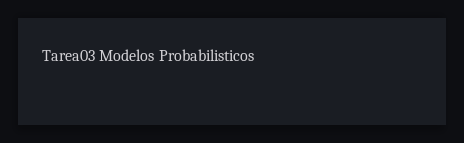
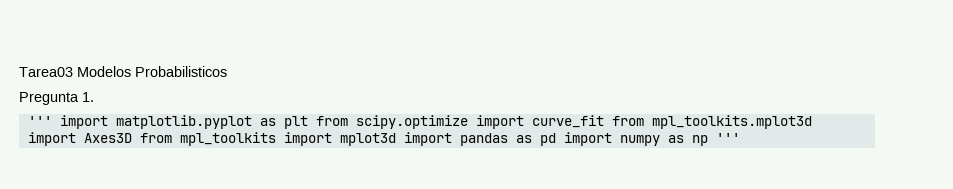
+ Pregunta 1.
+ ''' import matplotlib.pyplot as plt from scipy.optimize import curve_fit from mpl_toolkits.mplot3d import Axes3D from mpl_toolkits import mplot3d import pandas as pd import numpy as np '''

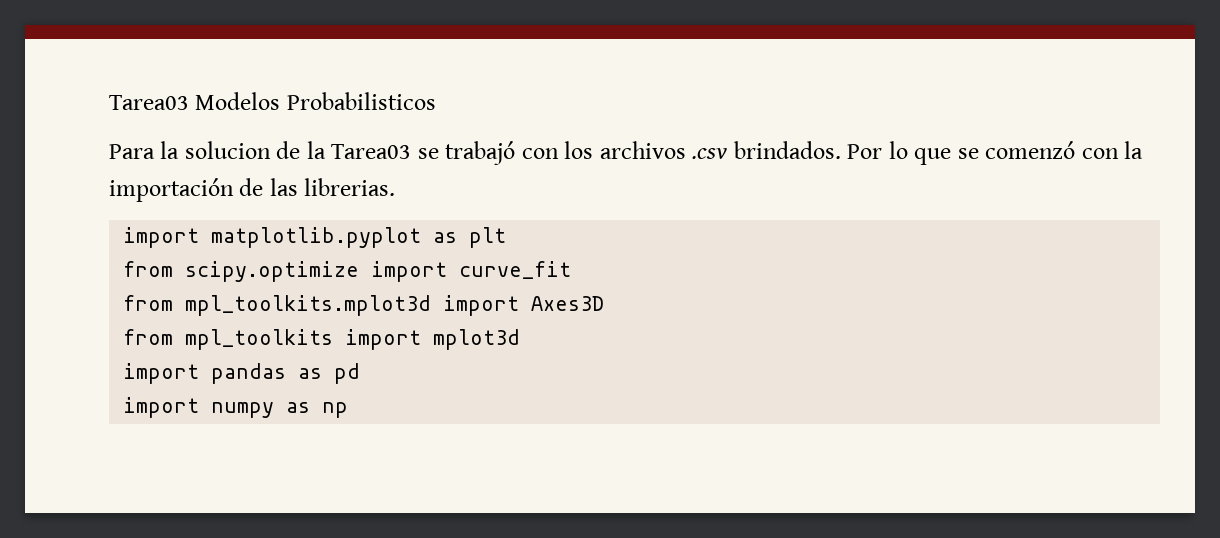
- Pregunta 1.
- ''' import matplotlib.pyplot as plt from scipy.optimize import curve_fit from mpl_toolkits.mplot3d import Axes3D from mpl_toolkits import mplot3d import pandas as pd import numpy as np '''
+ Para la solucion de la Tarea03 se trabajó con los archivos .csv brindados. Por lo que se comenzó con la importación de las librerias.
+ import matplotlib.pyplot as plt
+ from scipy.optimize import curve_fit
+ from mpl_toolkits.mplot3d import Axes3D
+ from mpl_toolkits import mplot3d
+ import pandas as pd
+ import numpy as np

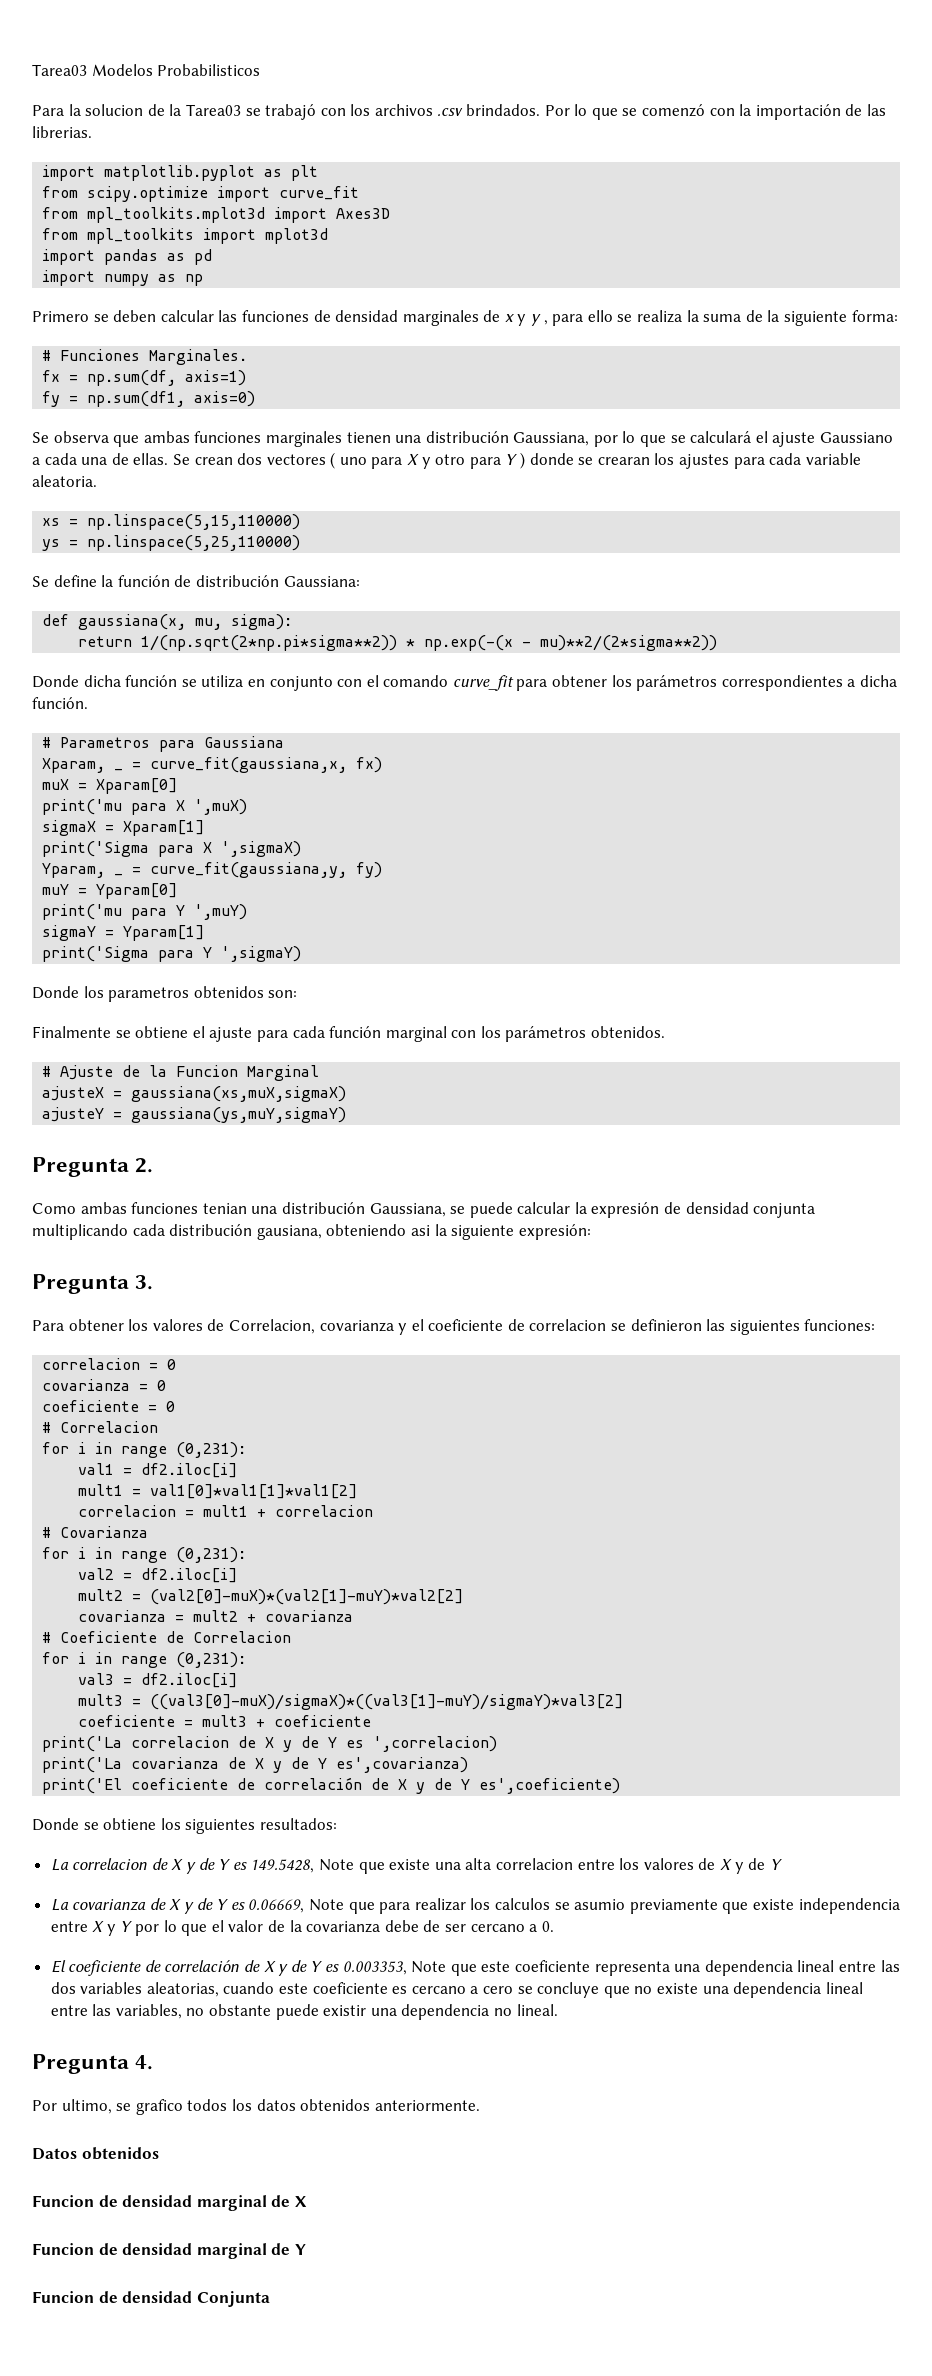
+ Primero se deben calcular las funciones de densidad marginales de x y y , para ello se realiza la suma de la siguiente forma:
+ # Funciones Marginales.
+ fx = np.sum(df, axis=1)
+ fy = np.sum(df1, axis=0)
+ Se observa que ambas funciones marginales tienen una distribución Gaussiana, por lo que se calculará el ajuste Gaussiano a cada una de ellas. Se crean dos vectores ( uno para X y otro para Y ) donde se crearan los ajustes para cada variable aleatoria.
+ xs = np.linspace(5,15,110000)
+ ys = np.linspace(5,25,110000)
+ Se define la función de distribución Gaussiana:
+ def gaussiana(x, mu, sigma):
+ return 1/(np.sqrt(2*np.pi*sigma**2)) * np.exp(-(x - mu)**2/(2*sigma**2))
+ Donde dicha función se utiliza en conjunto con el comando curve_fit para obtener los parámetros correspondientes a dicha función.
+ # Parametros para Gaussiana
+ Xparam, _ = curve_fit(gaussiana,x, fx)
+ muX = Xparam[0]
+ print('mu para X ',muX)
+ sigmaX = Xparam[1]
+ print('Sigma para X ',sigmaX)
+ Yparam, _ = curve_fit(gaussiana,y, fy)
+ muY = Yparam[0]
+ print('mu para Y ',muY)
+ sigmaY = Yparam[1]
+ print('Sigma para Y ',sigmaY)
+ Donde los parametros obtenidos son:
+ Finalmente se obtiene el ajuste para cada función marginal con los parámetros obtenidos.
+ # Ajuste de la Funcion Marginal
+ ajusteX = gaussiana(xs,muX,sigmaX)
+ ajusteY = gaussiana(ys,muY,sigmaY)
+ Pregunta 2.
+ Como ambas funciones tenian una distribución Gaussiana, se puede calcular la expresión de densidad conjunta multiplicando cada distribución gausiana, obteniendo asi la siguiente expresión:
+ Pregunta 3.
+ Para obtener los valores de Correlacion, covarianza y el coeficiente de correlacion se definieron las siguientes funciones:
+ correlacion = 0
+ covarianza = 0
+ coeficiente = 0
+ # Correlacion
+ for i in range (0,231):
+ val1 = df2.iloc[i]
+ mult1 = val1[0]*val1[1]*val1[2]
+ correlacion = mult1 + correlacion
+ # Covarianza
+ for i in range (0,231):
+ val2 = df2.iloc[i]
+ mult2 = (val2[0]-muX)*(val2[1]-muY)*val2[2]
+ covarianza = mult2 + covarianza
+ # Coeficiente de Correlacion
+ for i in range (0,231):
+ val3 = df2.iloc[i]
+ mult3 = ((val3[0]-muX)/sigmaX)*((val3[1]-muY)/sigmaY)*val3[2]
+ coeficiente = mult3 + coeficiente
+ print('La correlacion de X y de Y es ',correlacion)
+ print('La covarianza de X y de Y es',covarianza)
+ print('El coeficiente de correlación de X y de Y es',coeficiente)
+ Donde se obtiene los siguientes resultados:
+ La correlacion de X y de Y es 149.5428, Note que existe una alta correlacion entre los valores de X y de Y
+ La covarianza de X y de Y es 0.06669, Note que para realizar los calculos se asumio previamente que existe independencia entre X y Y por lo que el valor de la covarianza debe de ser cercano a 0.
+ El coeficiente de correlación de X y de Y es 0.003353, Note que este coeficiente representa una dependencia lineal entre las dos variables aleatorias, cuando este coeficiente es cercano a cero se concluye que no existe una dependencia lineal entre las variables, no obstante puede existir una dependencia no lineal.
+ Pregunta 4.
+ Por ultimo, se grafico todos los datos obtenidos anteriormente.
+ Datos obtenidos
+ Funcion de densidad marginal de X
+ Funcion de densidad marginal de Y
+ Funcion de densidad Conjunta

